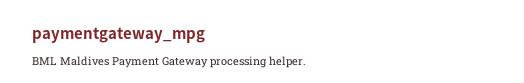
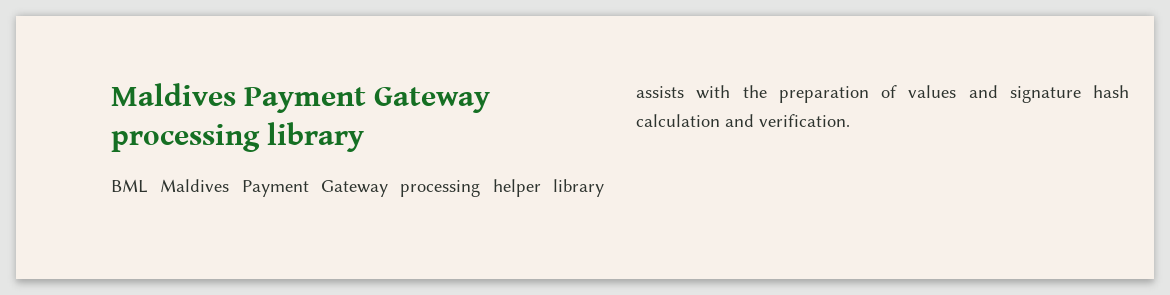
- paymentgateway_mpg
+ Maldives Payment Gateway processing library
- BML Maldives Payment Gateway processing helper.
+ BML Maldives Payment Gateway processing helper library assists with the preparation of values and signature hash calculation and verification.

